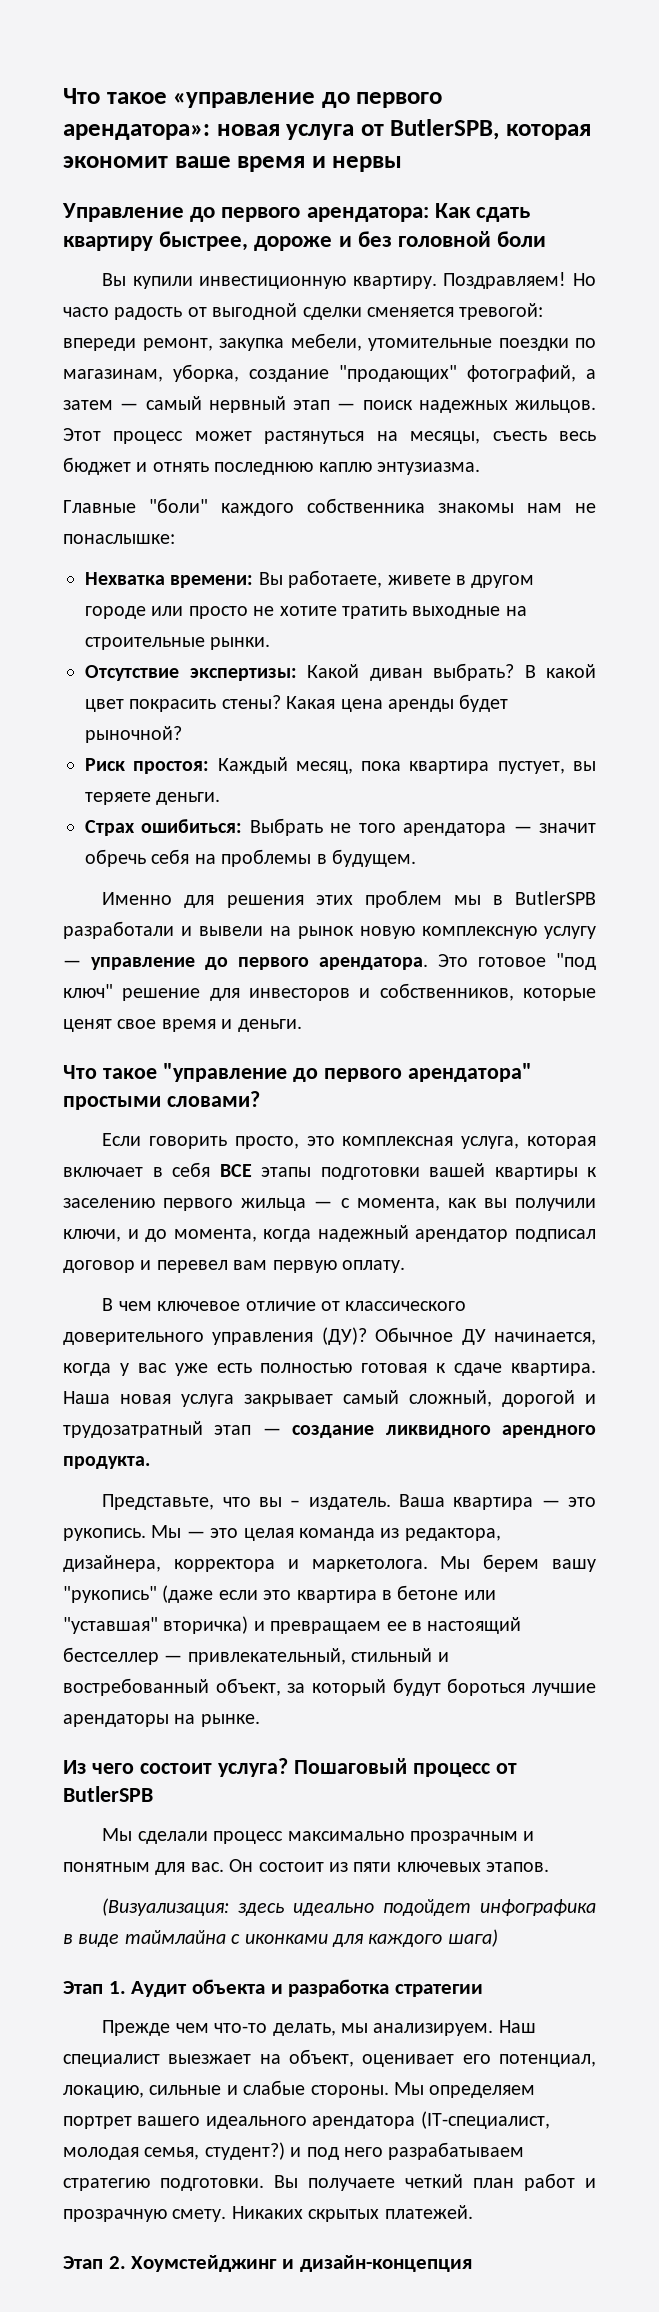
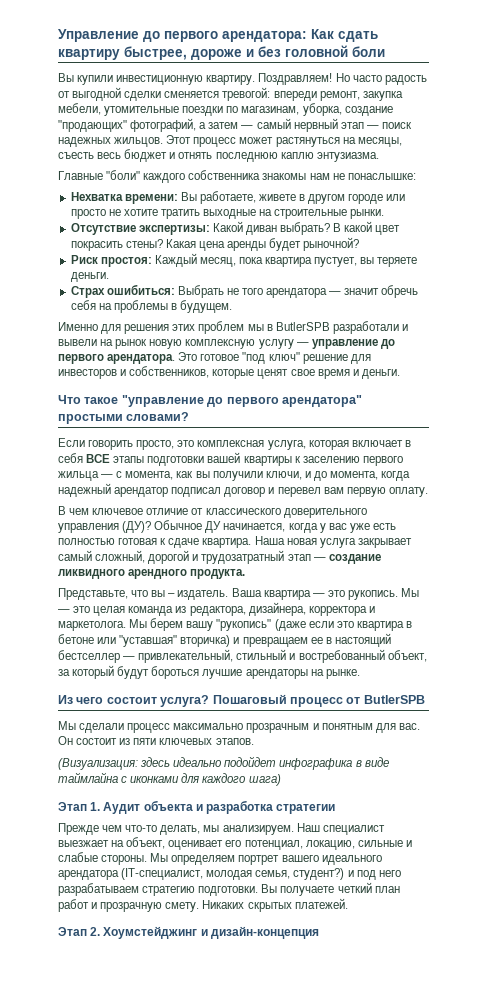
- Что такое «управление до первого арендатора»: новая услуга от ButlerSPB, которая экономит ваше время и нервы

